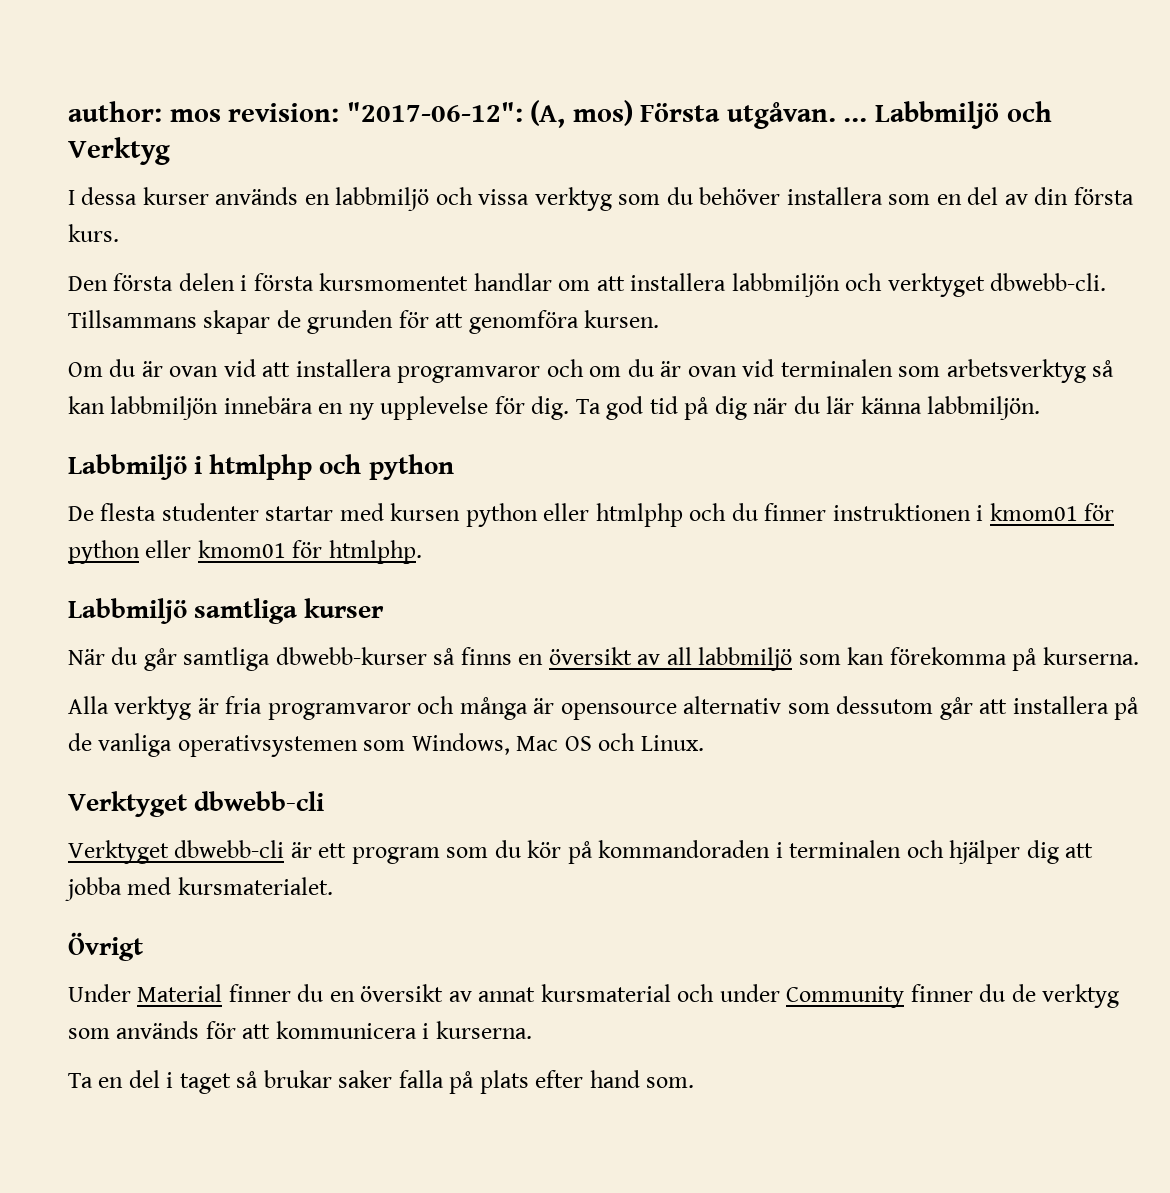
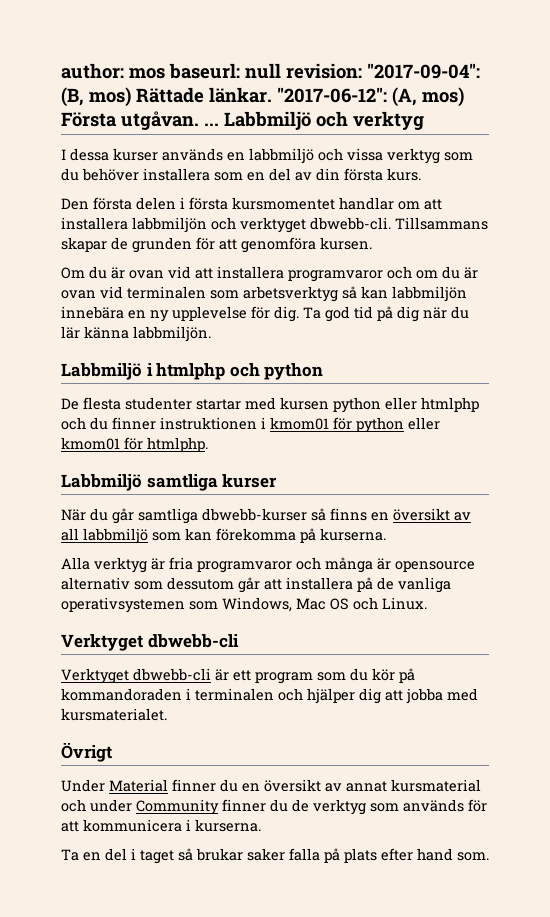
- author: mos revision: "2017-06-12": (A, mos) Första utgåvan. ...
+ author: mos baseurl: null revision: "2017-09-04": (B, mos) Rättade länkar. "2017-06-12": (A, mos) Första utgåvan. ...
- Labbmiljö och Verktyg
+ Labbmiljö och verktyg

